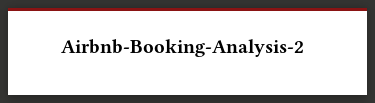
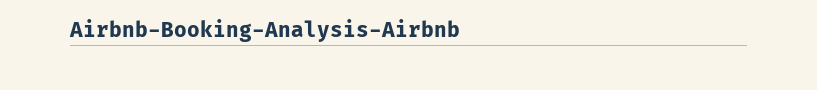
- Airbnb-Booking-Analysis-2
+ Airbnb-Booking-Analysis-Airbnb

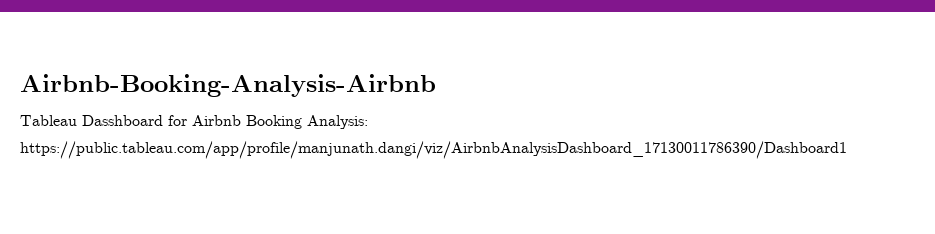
+ Tableau Dasshboard for Airbnb Booking Analysis: https://public.tableau.com/app/profile/manjunath.dangi/viz/AirbnbAnalysisDashboard_17130011786390/Dashboard1

